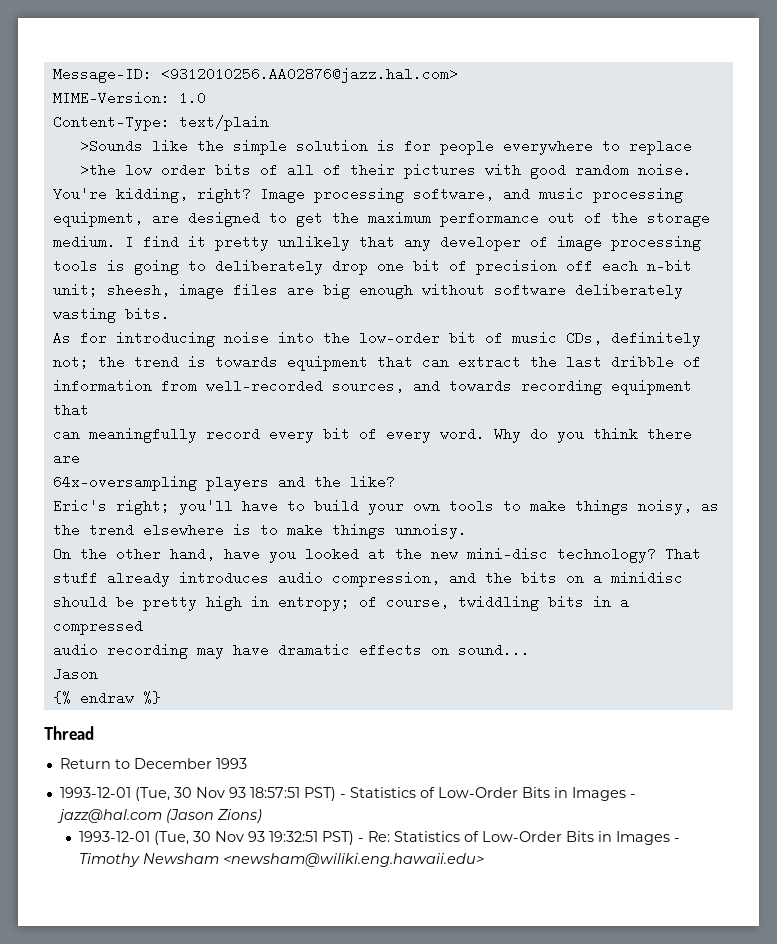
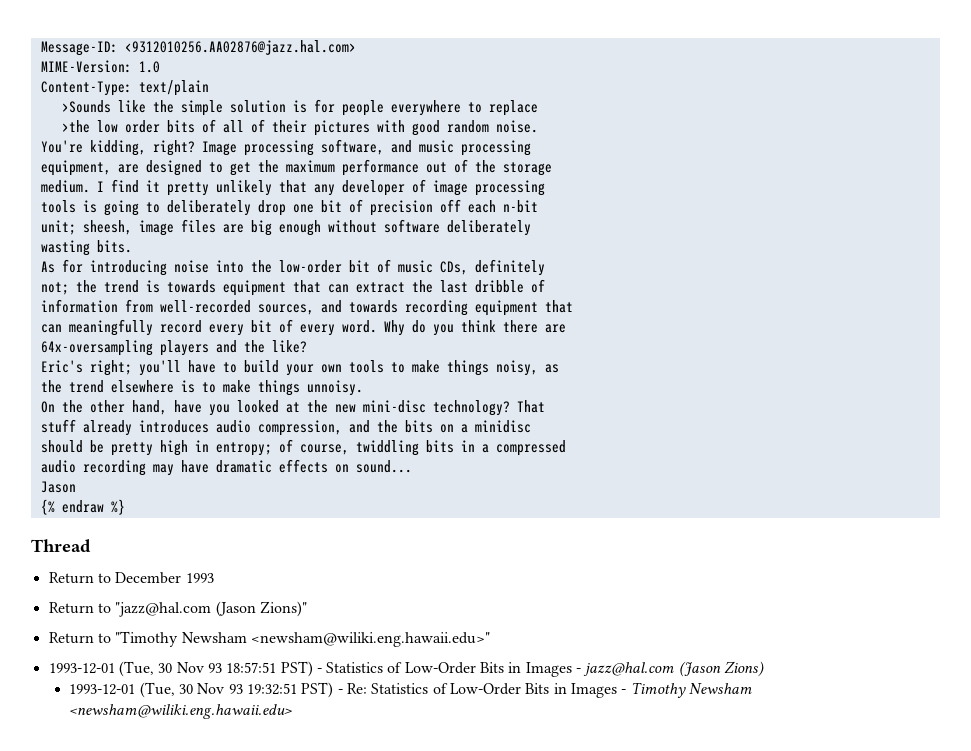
+ Return to "jazz@hal.com (Jason Zions)"
+ Return to "Timothy Newsham <newsham@wiliki.eng.hawaii.edu>"

